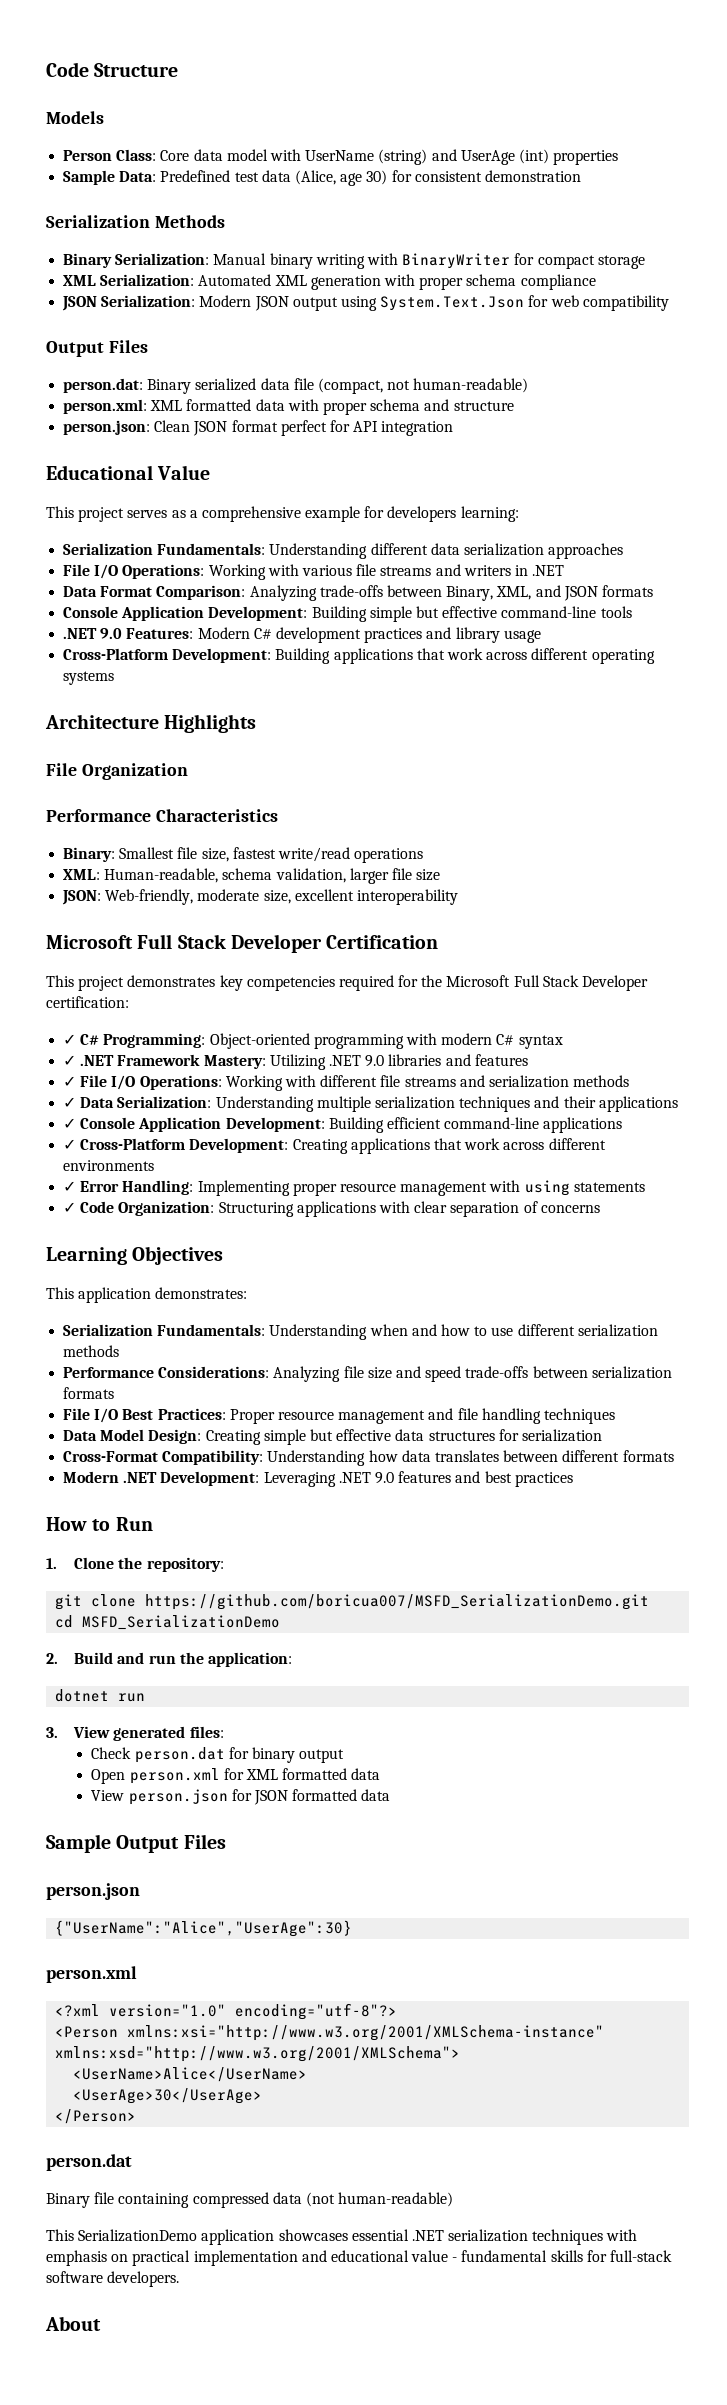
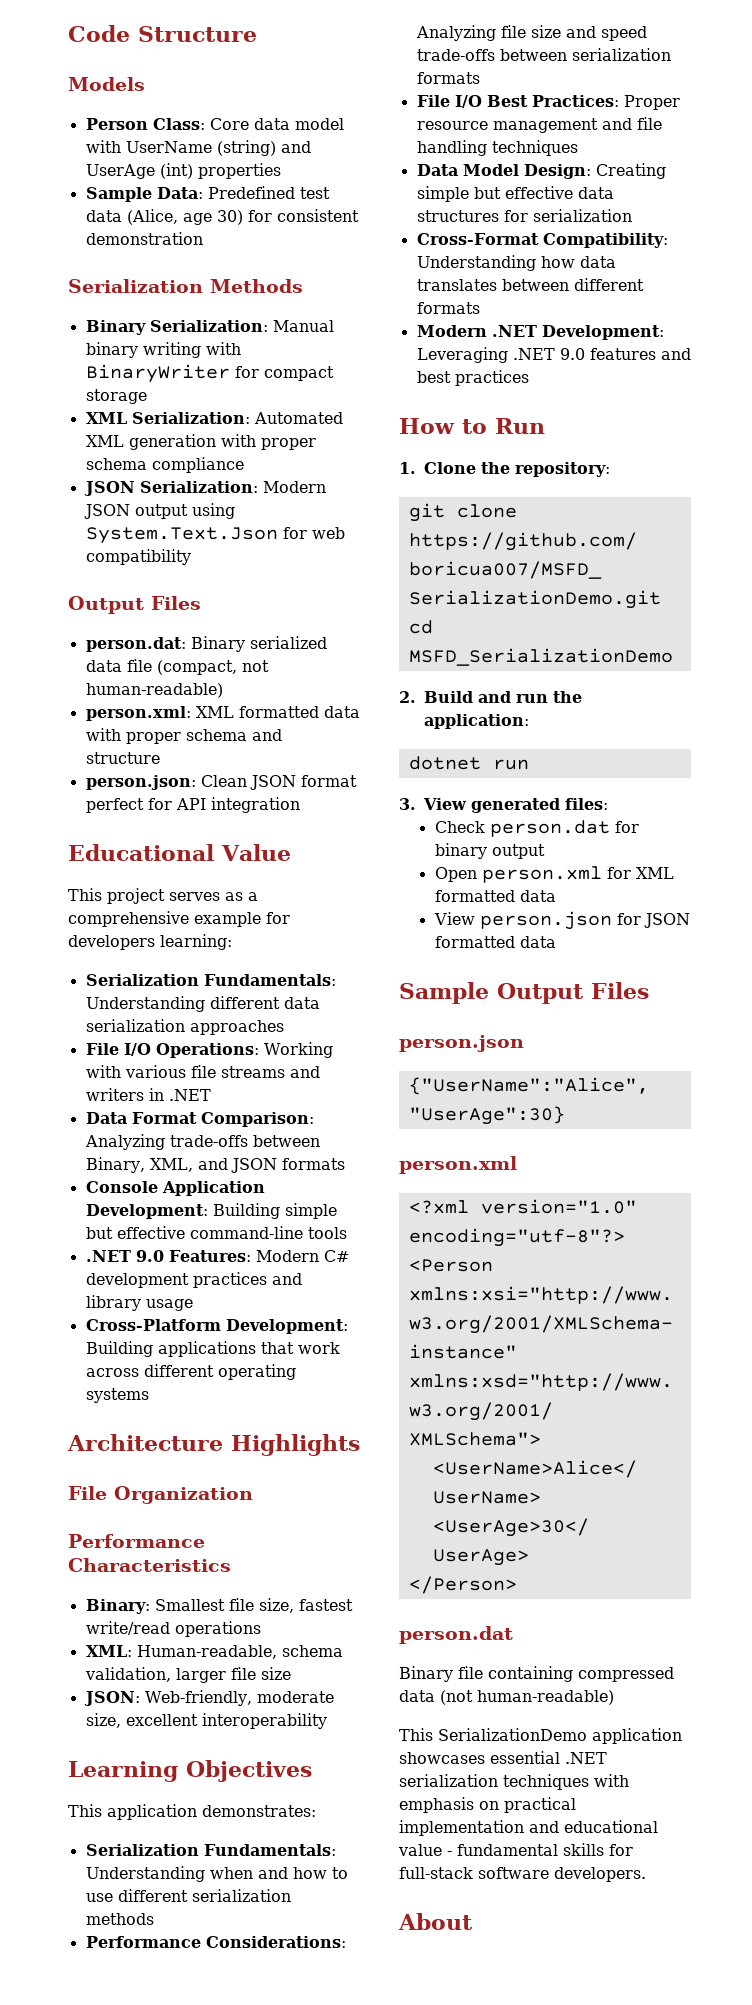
- Microsoft Full Stack Developer Certification
- This project demonstrates key competencies required for the Microsoft Full Stack Developer certification:
- ✓ C# Programming: Object-oriented programming with modern C# syntax
- ✓ .NET Framework Mastery: Utilizing .NET 9.0 libraries and features
- ✓ File I/O Operations: Working with different file streams and serialization methods
- ✓ Data Serialization: Understanding multiple serialization techniques and their applications
- ✓ Console Application Development: Building efficient command-line applications
- ✓ Cross-Platform Development: Creating applications that work across different environments
- ✓ Error Handling: Implementing proper resource management with using statements
- ✓ Code Organization: Structuring applications with clear separation of concerns

